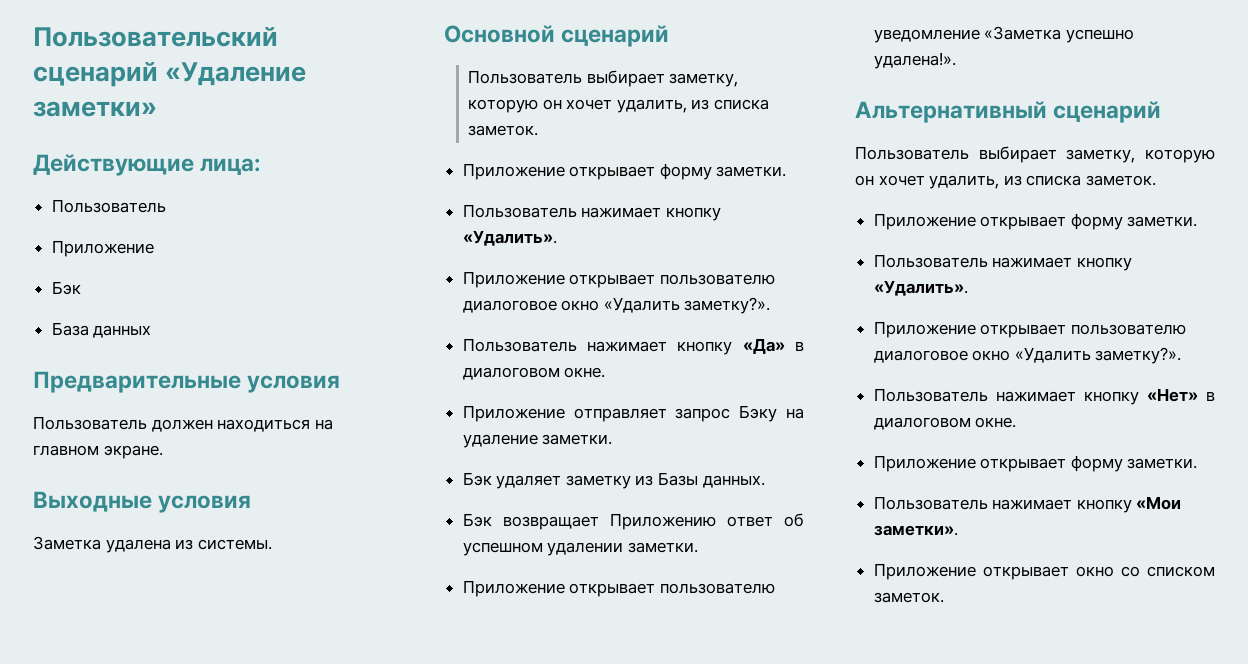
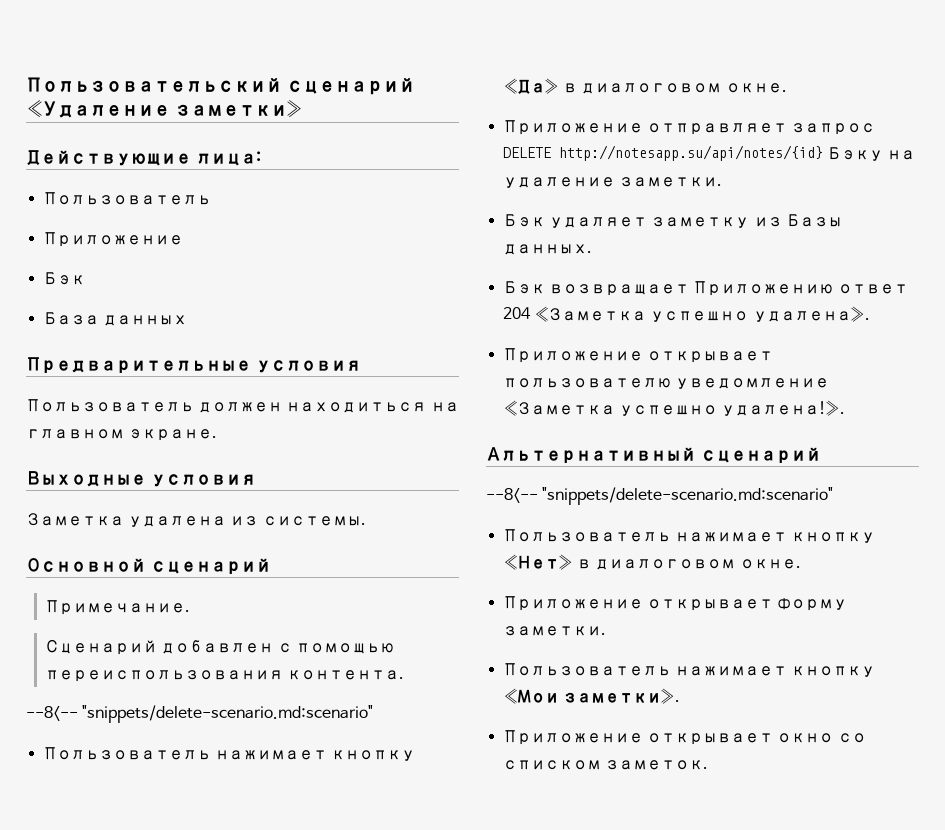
  Основной сценарий
- Пользователь выбирает заметку, которую он хочет удалить, из списка заметок.
- Приложение открывает форму заметки.
- Пользователь нажимает кнопку «Удалить».
- Приложение открывает пользователю диалоговое окно «Удалить заметку?».
+ Примечание.
+ Сценарий добавлен с помощью переиспользования контента.
+ --8<-- "snippets/delete-scenario.md:scenario"
- Приложение отправляет запрос Бэку на удаление заметки.
+ Приложение отправляет запрос DELETE http://notesapp.su/api/notes/{id} Бэку на удаление заметки.
- Бэк возвращает Приложению ответ об успешном удалении заметки.
+ Бэк возвращает Приложению ответ 204 «Заметка успешно удалена».
  Альтернативный сценарий
- Пользователь выбирает заметку, которую он хочет удалить, из списка заметок.
- Приложение открывает форму заметки.
- Пользователь нажимает кнопку «Удалить».
- Приложение открывает пользователю диалоговое окно «Удалить заметку?».
+ --8<-- "snippets/delete-scenario.md:scenario"

